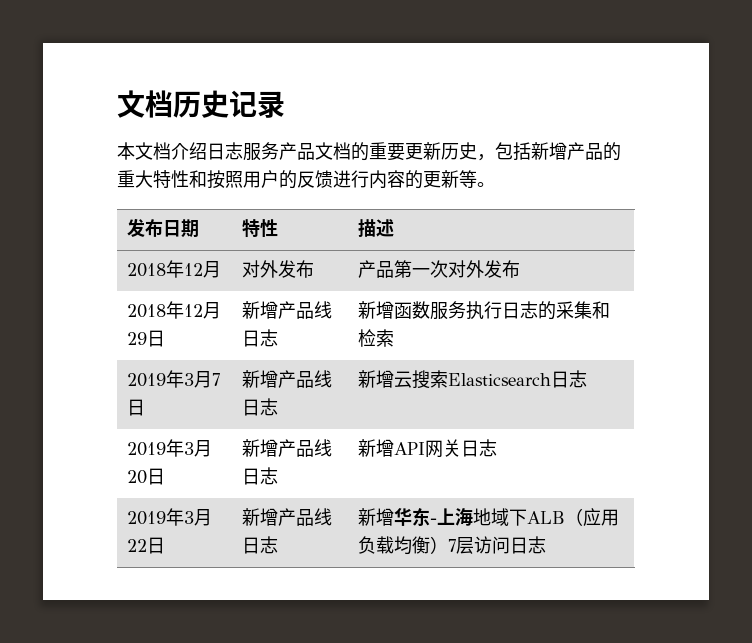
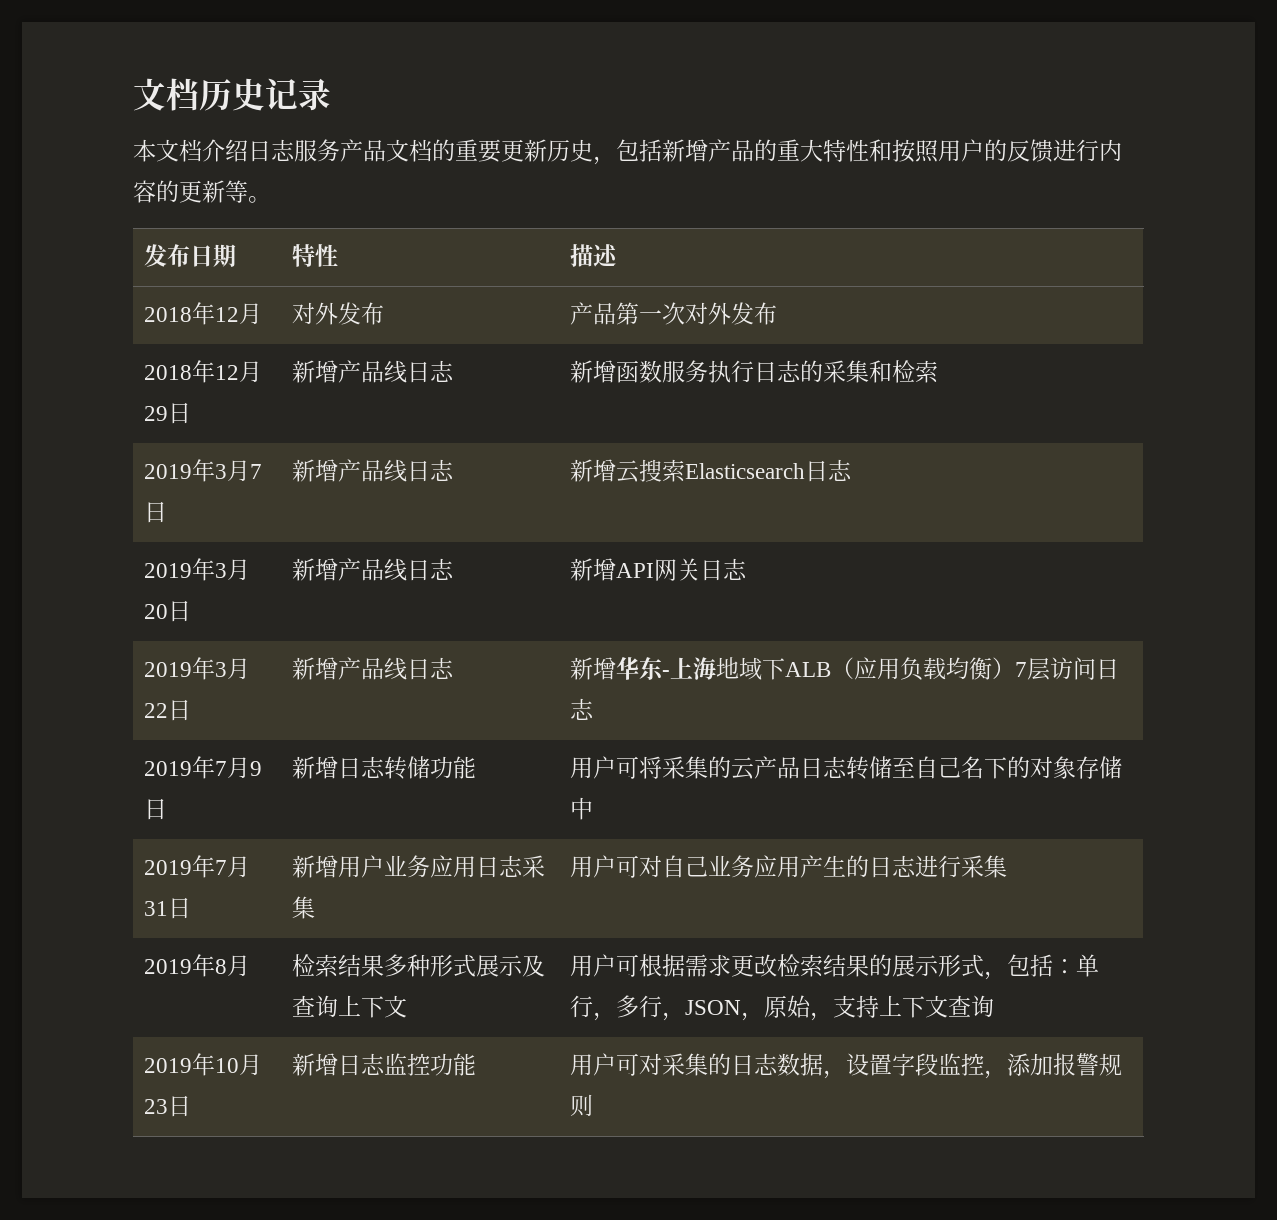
+ 2019年7月9日 | 新增日志转储功能 | 用户可将采集的云产品日志转储至自己名下的对象存储中
+ 2019年7月31日 | 新增用户业务应用日志采集 | 用户可对自己业务应用产生的日志进行采集
+ 2019年8月 | 检索结果多种形式展示及查询上下文 | 用户可根据需求更改检索结果的展示形式，包括：单行，多行，JSON，原始，支持上下文查询
+ 2019年10月23日 | 新增日志监控功能 | 用户可对采集的日志数据，设置字段监控，添加报警规则

